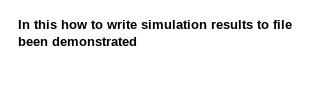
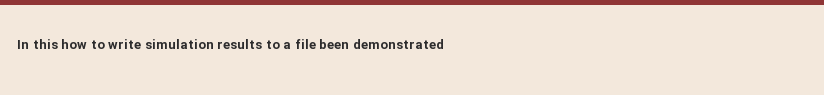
- In this how to write simulation results to file been demonstrated
+ In this how to write simulation results to a file been demonstrated

